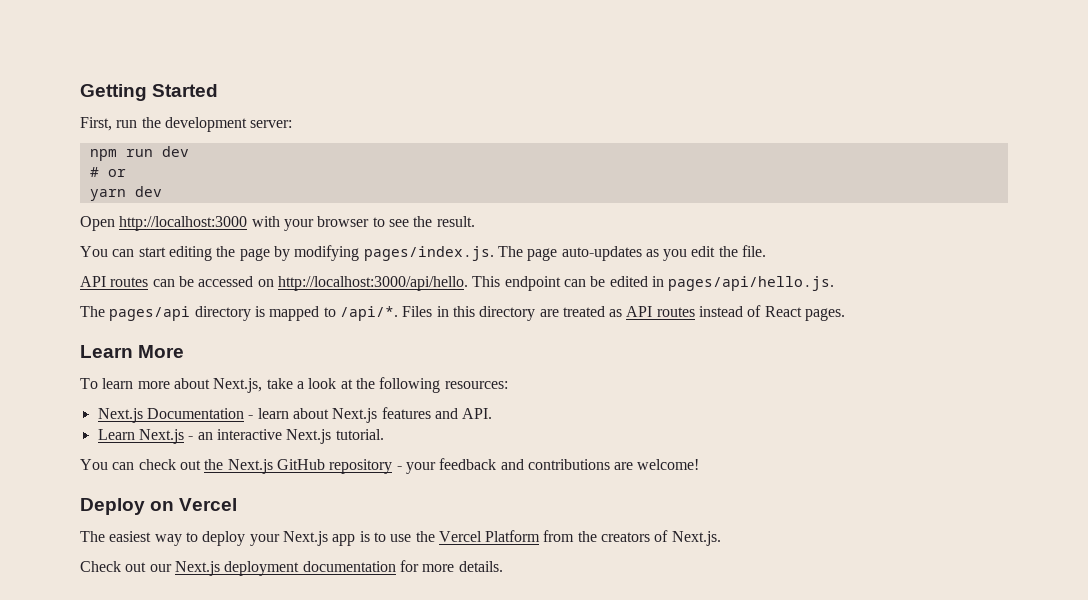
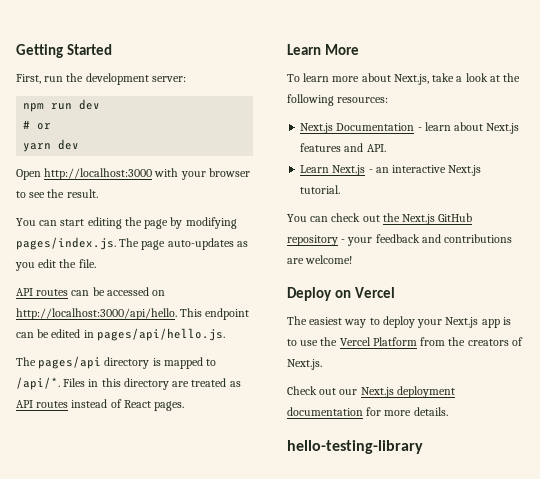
+ hello-testing-library

